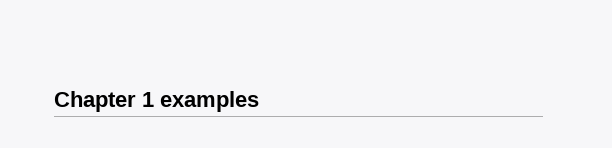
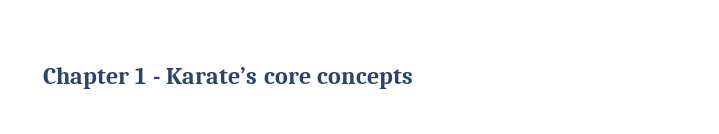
- Chapter 1 examples
+ Chapter 1 - Karate’s core concepts

